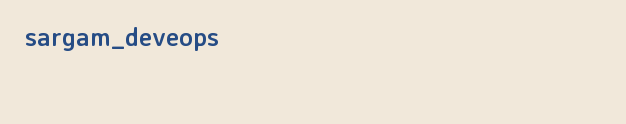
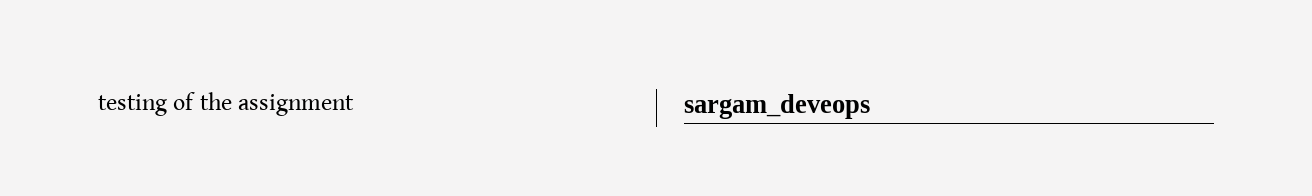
+ testing of the assignment

